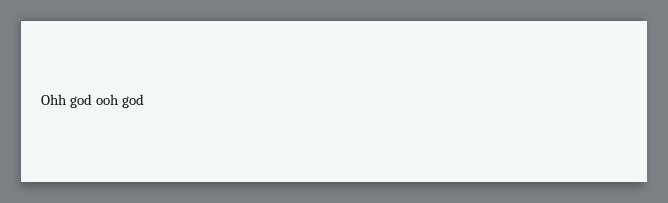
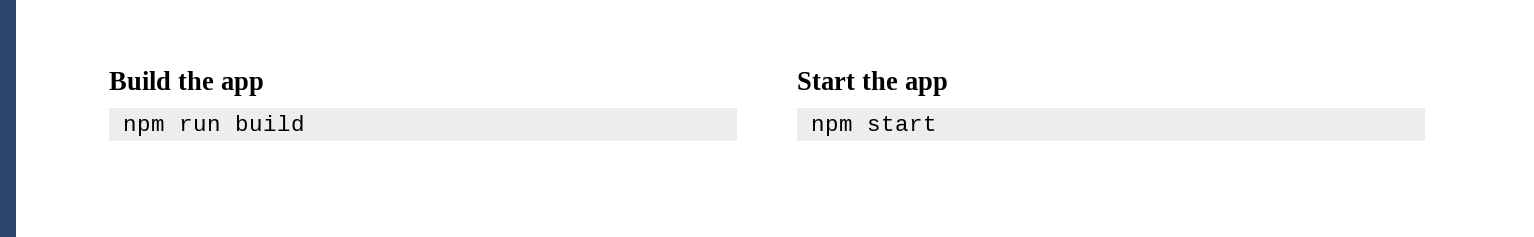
- Ohh god ooh god
+ Build the app
+ npm run build
+ Start the app
+ npm start

